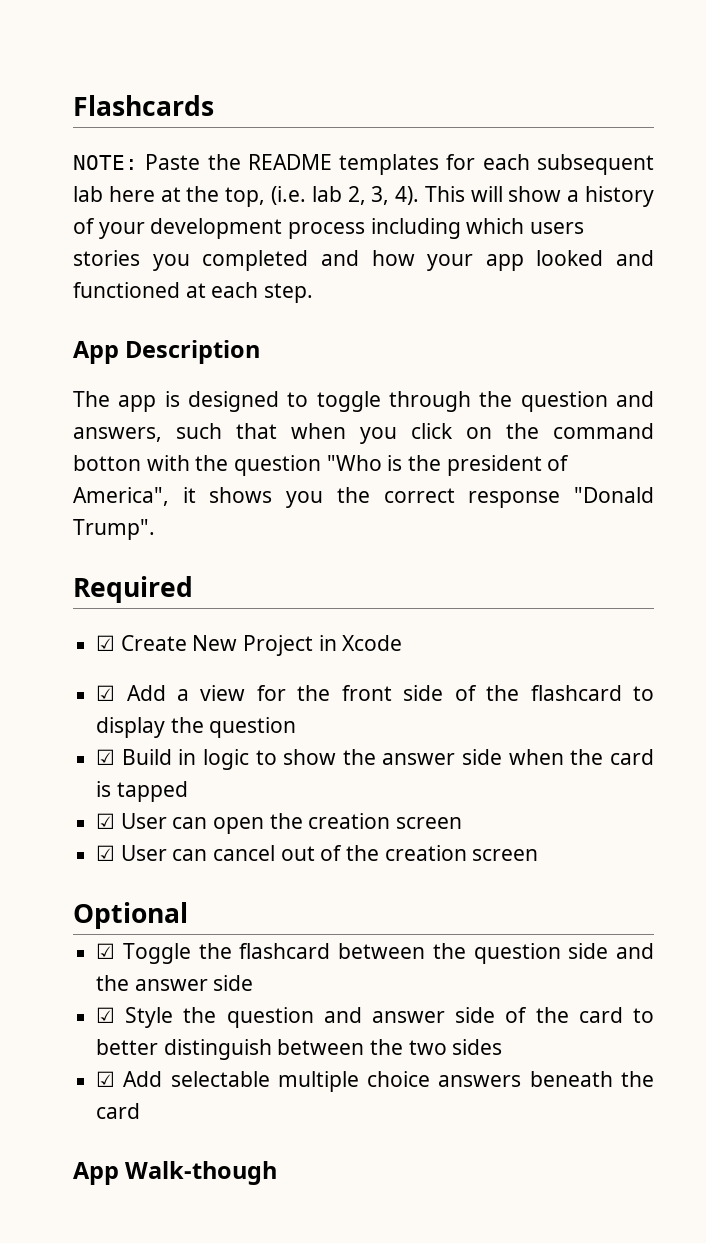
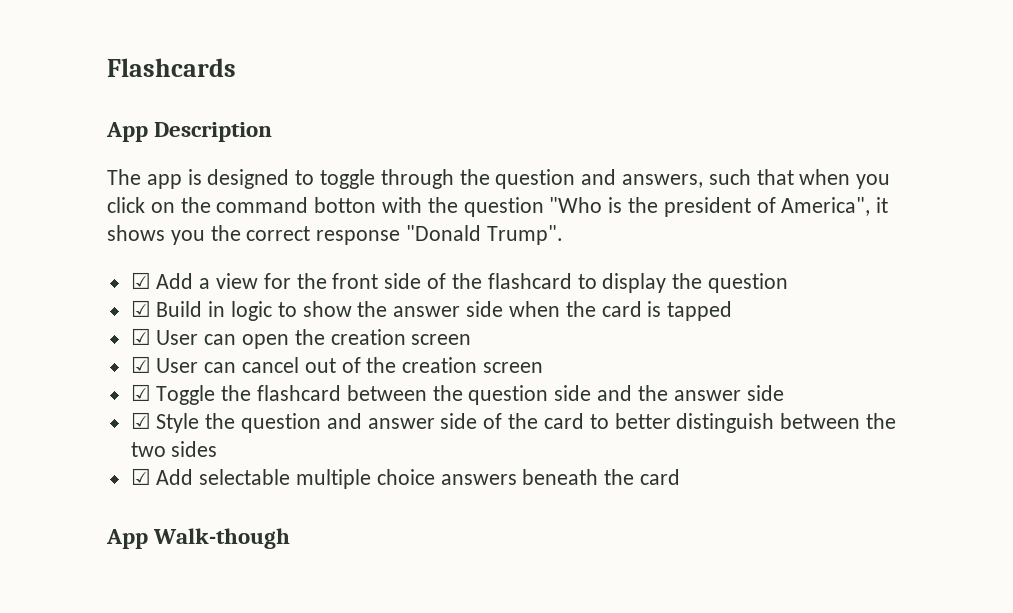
- NOTE: Paste the README templates for each subsequent lab here at the top, (i.e. lab 2, 3, 4). This will show a history of your development process including which users stories you completed and how your app looked and functioned at each step.
- Required
- ☑ Create New Project in Xcode
- Optional

